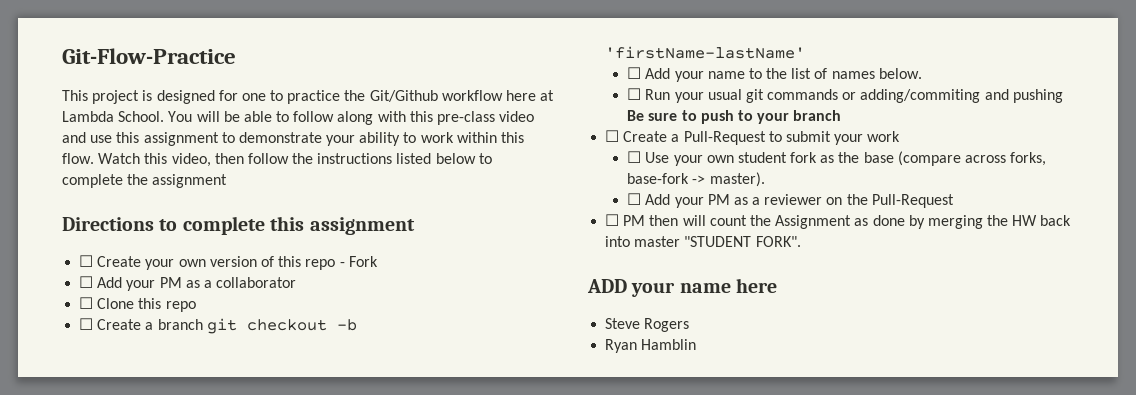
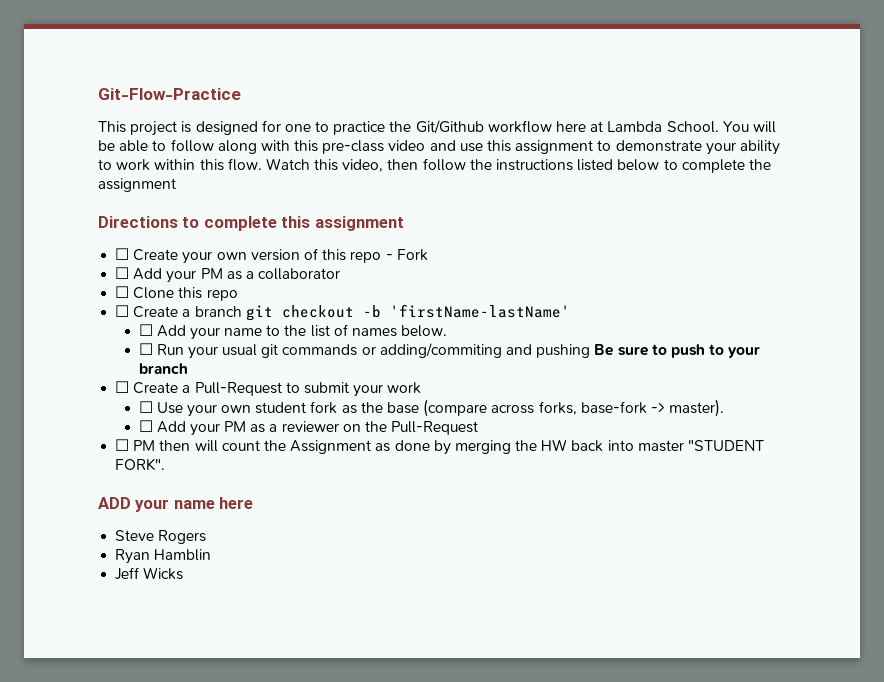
+ Jeff Wicks

